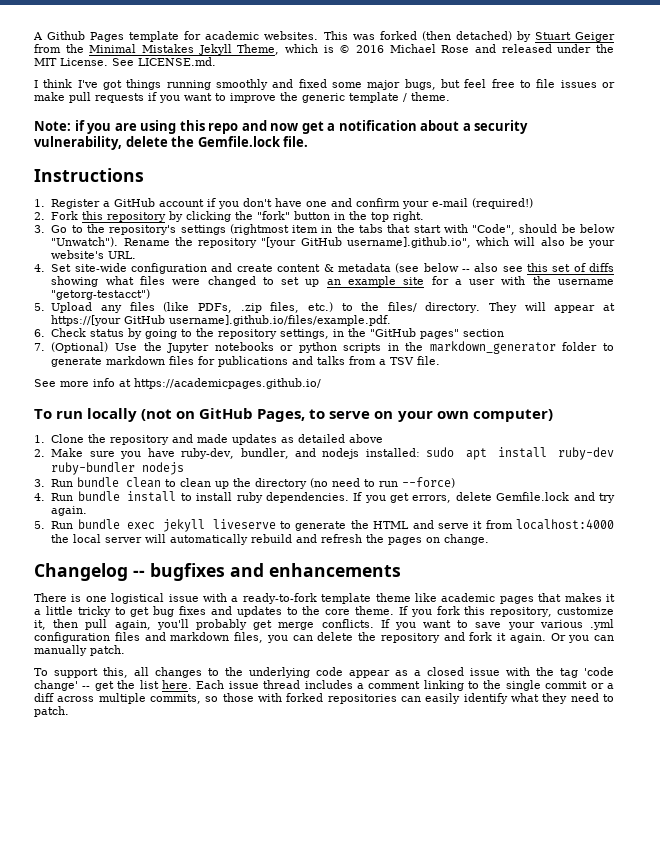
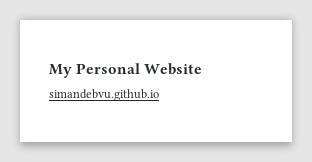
- A Github Pages template for academic websites. This was forked (then detached) by Stuart Geiger from the Minimal Mistakes Jekyll Theme, which is © 2016 Michael Rose and released under the MIT License. See LICENSE.md.
- I think I've got things running smoothly and fixed some major bugs, but feel free to file issues or make pull requests if you want to improve the generic template / theme.
- Note: if you are using this repo and now get a notification about a security vulnerability, delete the Gemfile.lock file.
- Instructions
- 1. Register a GitHub account if you don't have one and confirm your e-mail (required!)
- 2. Fork this repository by clicking the "fork" button in the top right.
- 3. Go to the repository's settings (rightmost item in the tabs that start with "Code", should be below "Unwatch"). Rename the repository "[your GitHub username].github.io", which will also be your website's URL.
- 4. Set site-wide configuration and create content & metadata (see below -- also see this set of diffs showing what files were changed to set up an example site for a user with the username "getorg-testacct")
- 5. Upload any files (like PDFs, .zip files, etc.) to the files/ directory. They will appear at https://[your GitHub username].github.io/files/example.pdf.
- 6. Check status by going to the repository settings, in the "GitHub pages" section
- 7. (Optional) Use the Jupyter notebooks or python scripts in the markdown_generator folder to generate markdown files for publications and talks from a TSV file.
- See more info at https://academicpages.github.io/
- To run locally (not on GitHub Pages, to serve on your own computer)
- 1. Clone the repository and made updates as detailed above
- 2. Make sure you have ruby-dev, bundler, and nodejs installed: sudo apt install ruby-dev ruby-bundler nodejs
- 3. Run bundle clean to clean up the directory (no need to run --force)
- 4. Run bundle install to install ruby dependencies. If you get errors, delete Gemfile.lock and try again.
- 5. Run bundle exec jekyll liveserve to generate the HTML and serve it from localhost:4000 the local server will automatically rebuild and refresh the pages on change.
- Changelog -- bugfixes and enhancements
- There is one logistical issue with a ready-to-fork template theme like academic pages that makes it a little tricky to get bug fixes and updates to the core theme. If you fork this repository, customize it, then pull again, you'll probably get merge conflicts. If you want to save your various .yml configuration files and markdown files, you can delete the repository and fork it again. Or you can manually patch.
- To support this, all changes to the underlying code appear as a closed issue with the tag 'code change' -- get the list here. Each issue thread includes a comment linking to the single commit or a diff across multiple commits, so those with forked repositories can easily identify what they need to patch.
+ My Personal Website
+ simandebvu.github.io

